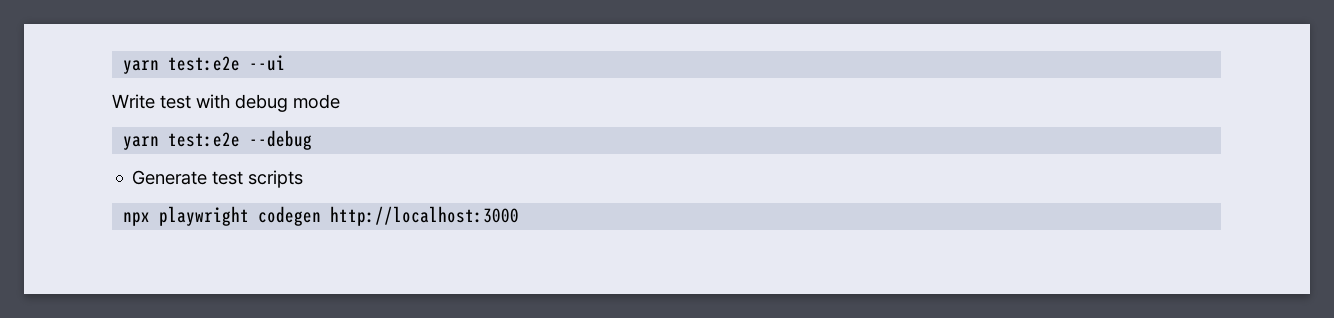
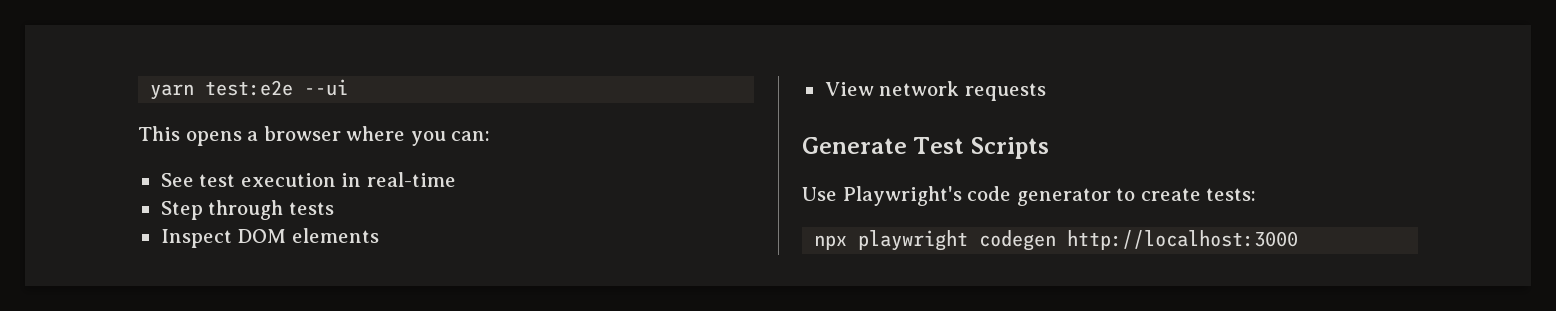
- Write test with debug mode
- yarn test:e2e --debug
- Generate test scripts
+ This opens a browser where you can:
+ See test execution in real-time
+ Step through tests
+ Inspect DOM elements
+ View network requests
+ Generate Test Scripts
+ Use Playwright's code generator to create tests:

